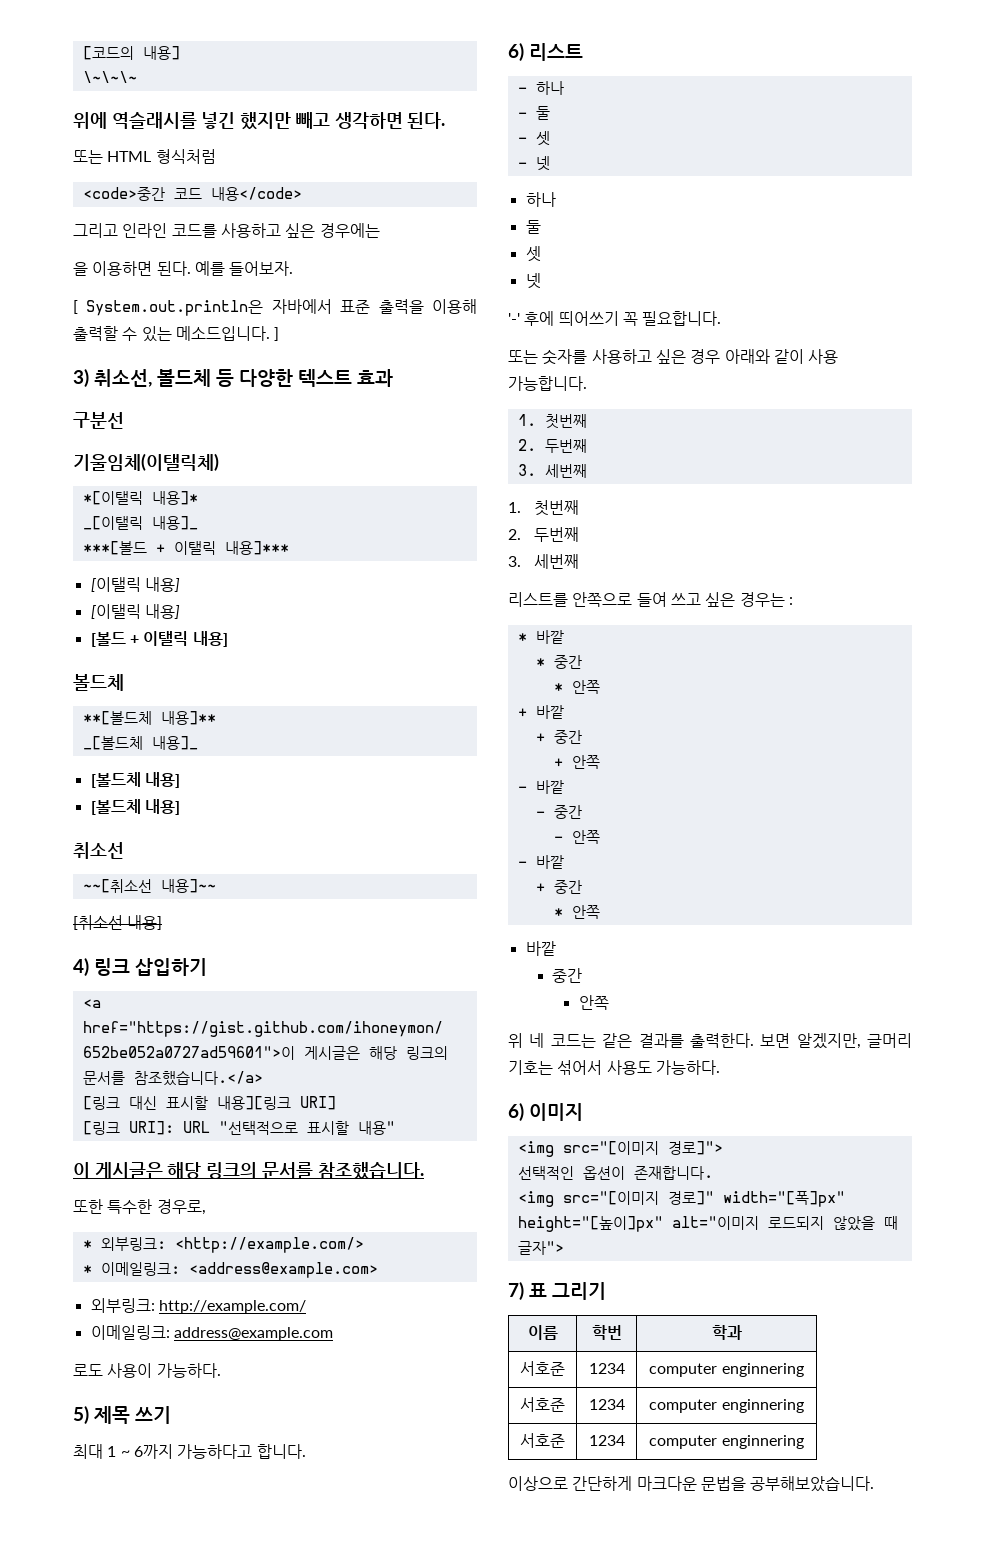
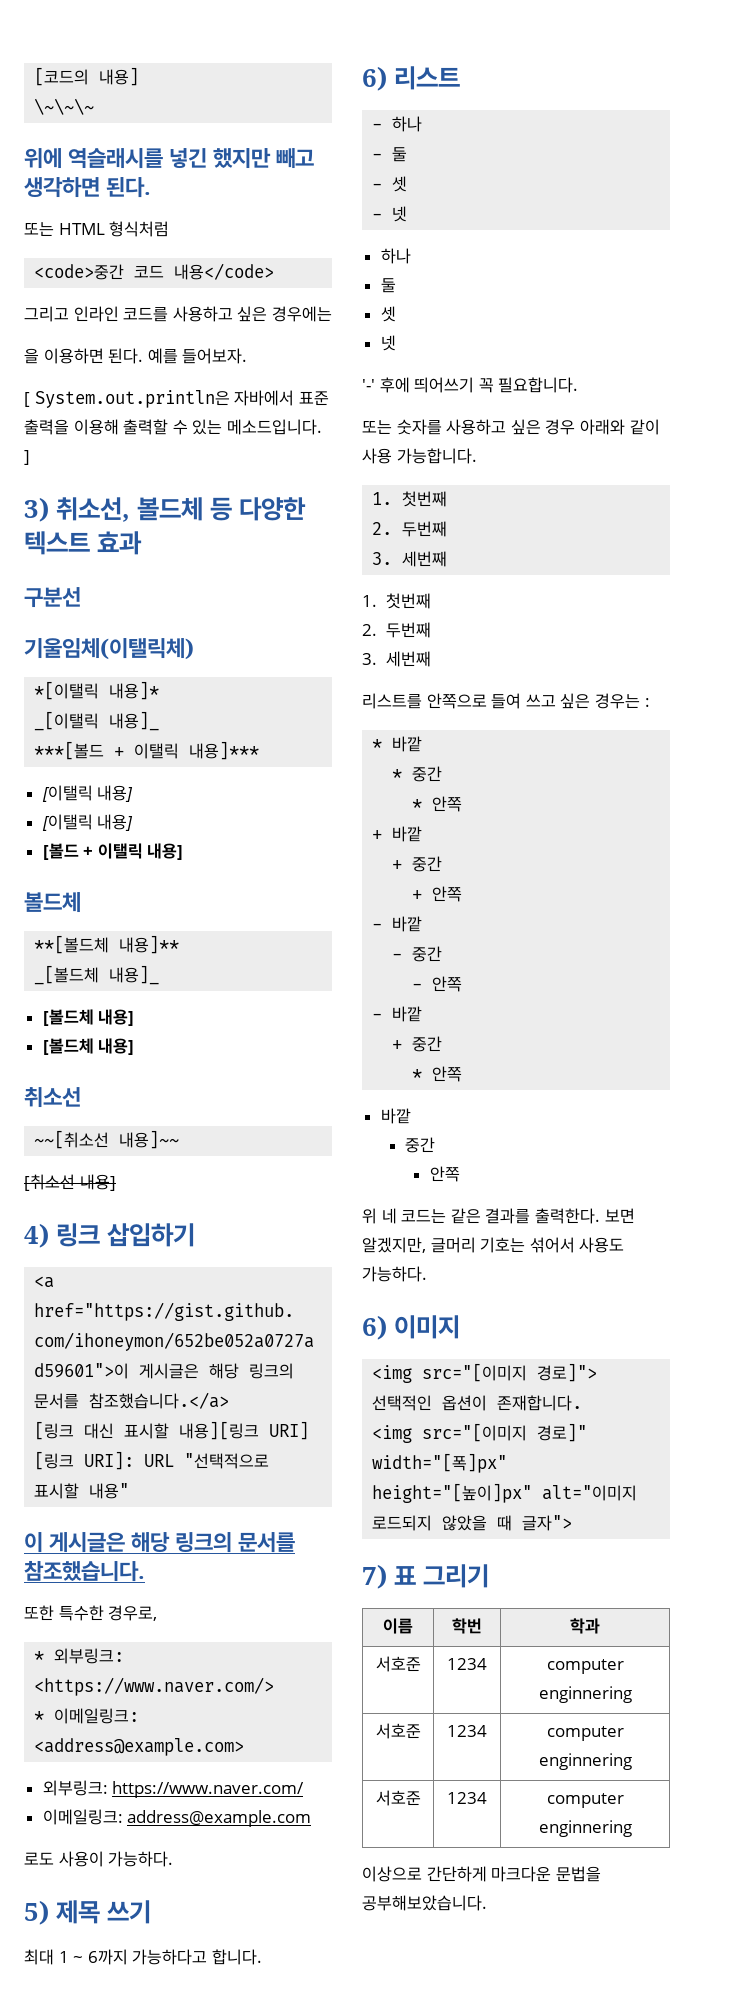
- * 외부링크: <http://example.com/>
+ * 외부링크: <https://www.naver.com/>
- 외부링크: http://example.com/
+ 외부링크: https://www.naver.com/

